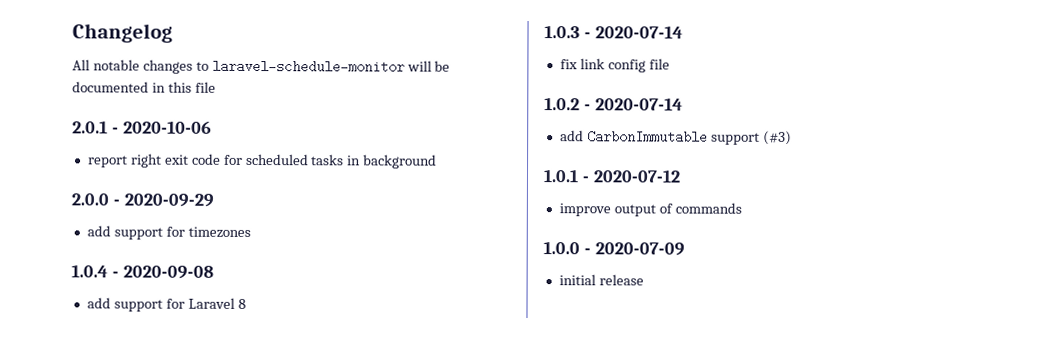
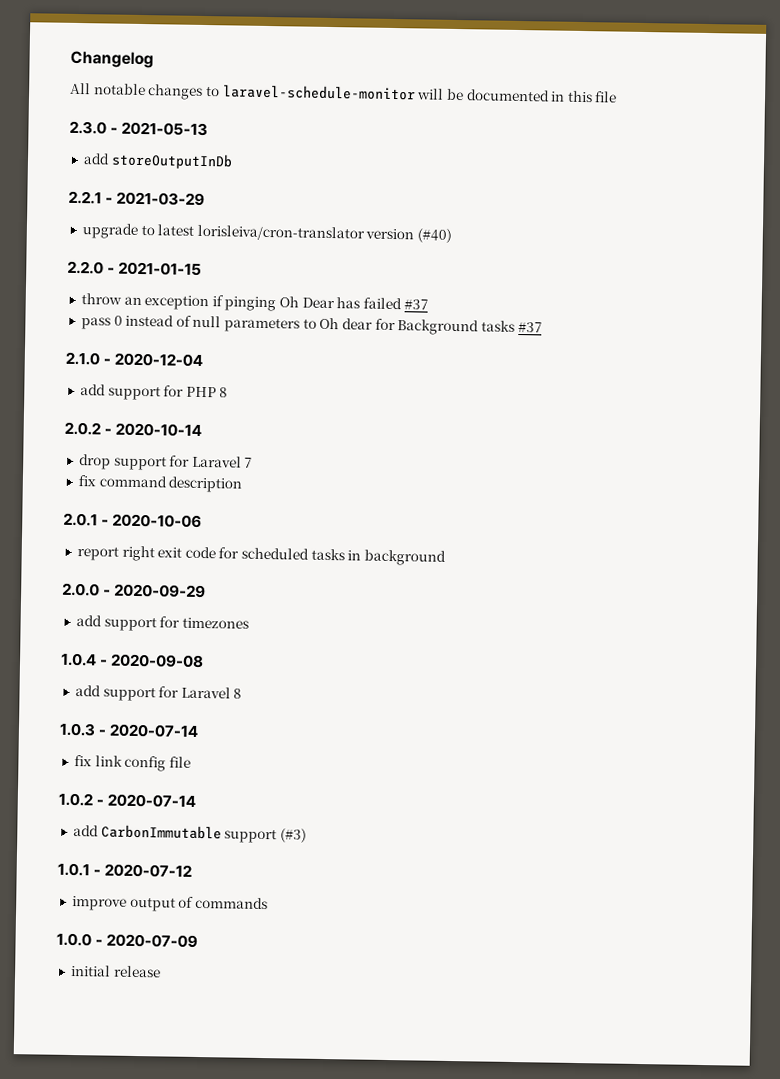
+ 2.3.0 - 2021-05-13
+ add storeOutputInDb
+ 2.2.1 - 2021-03-29
+ upgrade to latest lorisleiva/cron-translator version (#40)
+ 2.2.0 - 2021-01-15
+ throw an exception if pinging Oh Dear has failed #37
+ pass 0 instead of null parameters to Oh dear for Background tasks #37
+ 2.1.0 - 2020-12-04
+ add support for PHP 8
+ 2.0.2 - 2020-10-14
+ drop support for Laravel 7
+ fix command description

